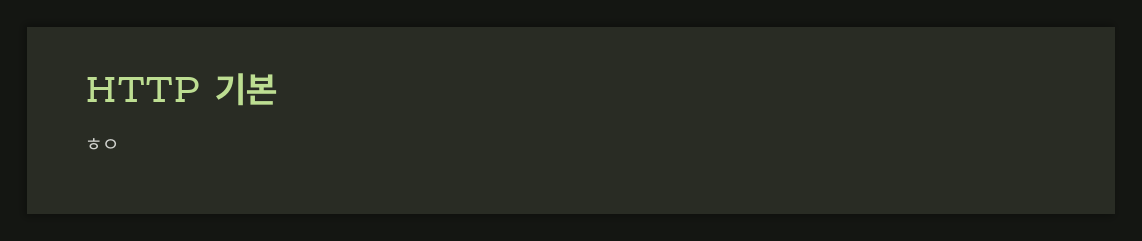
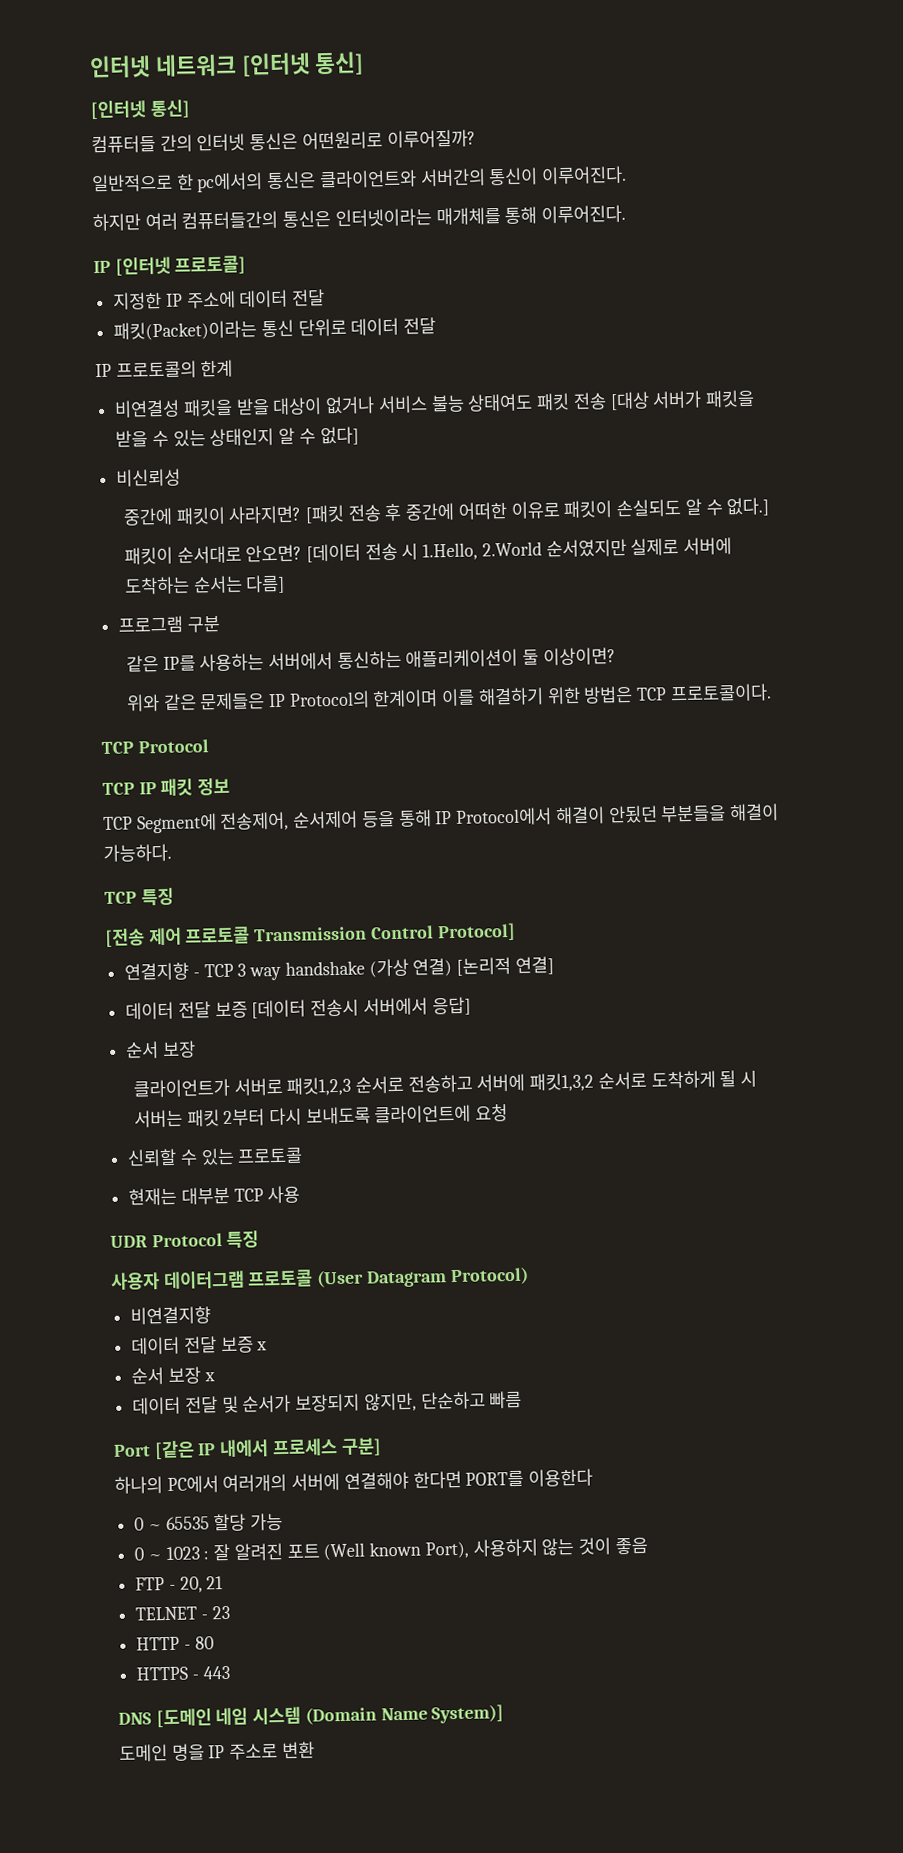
- HTTP 기본
- ㅎㅇ
+ 인터넷 네트워크 [인터넷 통신]
+ [인터넷 통신]
+ 컴퓨터들 간의 인터넷 통신은 어떤원리로 이루어질까?
+ 일반적으로 한 pc에서의 통신은 클라이언트와 서버간의 통신이 이루어진다.
+ 하지만 여러 컴퓨터들간의 통신은 인터넷이라는 매개체를 통해 이루어진다.
+ IP [인터넷 프로토콜]
+ 지정한 IP 주소에 데이터 전달
+ 패킷(Packet)이라는 통신 단위로 데이터 전달
+ IP 프로토콜의 한계
+ 비연결성 패킷을 받을 대상이 없거나 서비스 불능 상태여도 패킷 전송 [대상 서버가 패킷을 받을 수 있는 상태인지 알 수 없다]
+ 비신뢰성
+ 중간에 패킷이 사라지면? [패킷 전송 후 중간에 어떠한 이유로 패킷이 손실되도 알 수 없다.]
+ 패킷이 순서대로 안오면? [데이터 전송 시 1.Hello, 2.World 순서였지만 실제로 서버에 도착하는 순서는 다름]
+ 프로그램 구분
+ 같은 IP를 사용하는 서버에서 통신하는 애플리케이션이 둘 이상이면?
+ 위와 같은 문제들은 IP Protocol의 한계이며 이를 해결하기 위한 방법은 TCP 프로토콜이다.
+ TCP Protocol
+ TCP IP 패킷 정보
+ TCP Segment에 전송제어, 순서제어 등을 통해 IP Protocol에서 해결이 안됬던 부분들을 해결이 가능하다.
+ TCP 특징
+ [전송 제어 프로토콜 Transmission Control Protocol]
+ 연결지향 - TCP 3 way handshake (가상 연결) [논리적 연결]
+ 데이터 전달 보증 [데이터 전송시 서버에서 응답]
+ 순서 보장
+ 클라이언트가 서버로 패킷1,2,3 순서로 전송하고 서버에 패킷1,3,2 순서로 도착하게 될 시 서버는 패킷 2부터 다시 보내도록 클라이언트에 요청
+ 신뢰할 수 있는 프로토콜
+ 현재는 대부분 TCP 사용
+ UDR Protocol 특징
+ 사용자 데이터그램 프로토콜 (User Datagram Protocol)
+ 비연결지향
+ 데이터 전달 보증 x
+ 순서 보장 x
+ 데이터 전달 및 순서가 보장되지 않지만, 단순하고 빠름
+ Port [같은 IP 내에서 프로세스 구분]
+ 하나의 PC에서 여러개의 서버에 연결해야 한다면 PORT를 이용한다
+ 0 ~ 65535 할당 가능
+ 0 ~ 1023 : 잘 알려진 포트 (Well known Port), 사용하지 않는 것이 좋음
+ FTP - 20, 21
+ TELNET - 23
+ HTTP - 80
+ HTTPS - 443
+ DNS [도메인 네임 시스템 (Domain Name System)]
+ 도메인 명을 IP 주소로 변환

